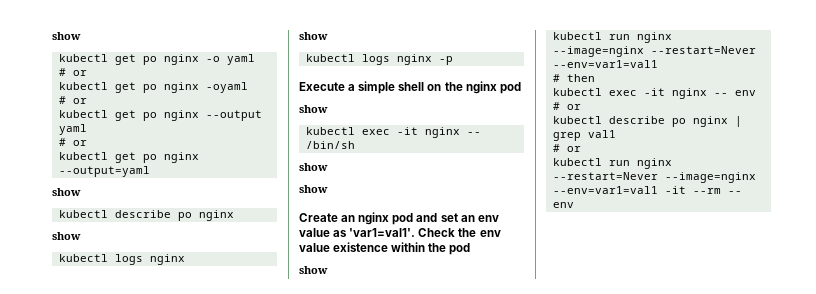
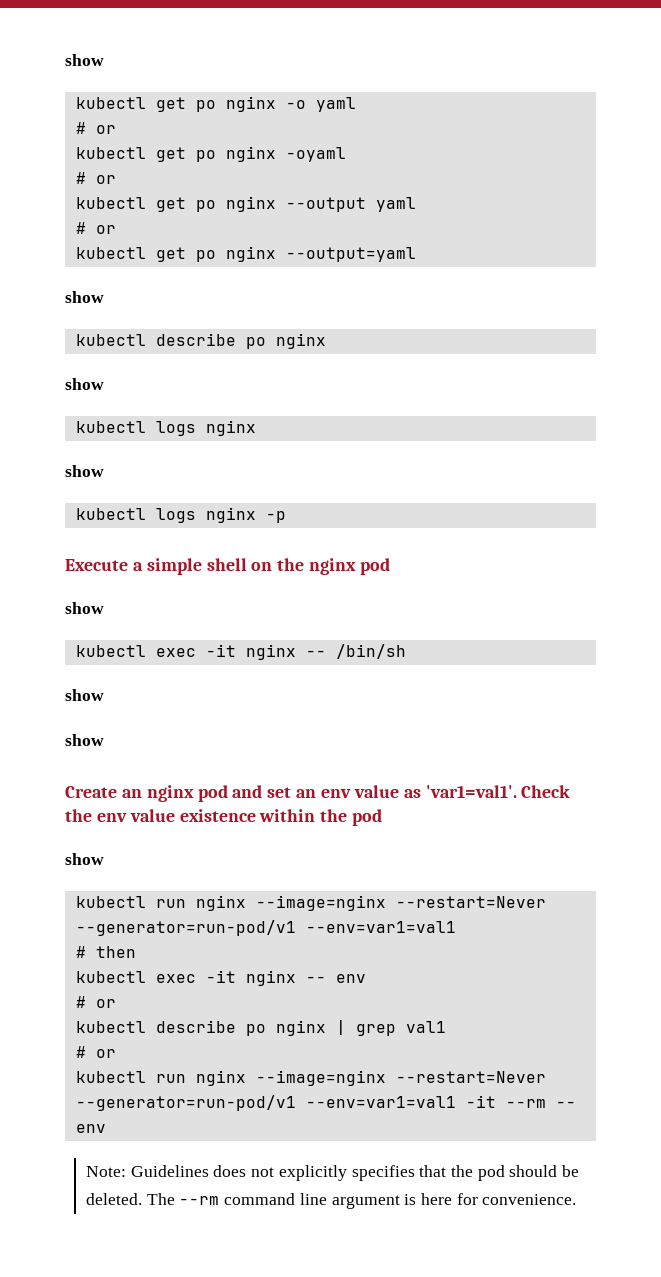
  Check the env value existence within the pod
  show
- kubectl run nginx --image=nginx --restart=Never --env=var1=val1
+ kubectl run nginx --image=nginx --restart=Never --generator=run-pod/v1 --env=var1=val1
- kubectl run nginx --restart=Never --image=nginx --env=var1=val1 -it --rm -- env
+ kubectl run nginx --image=nginx --restart=Never --generator=run-pod/v1 --env=var1=val1 -it --rm -- env
+ Note: Guidelines does not explicitly specifies that the pod should be deleted. The --rm command line argument is here for convenience.

